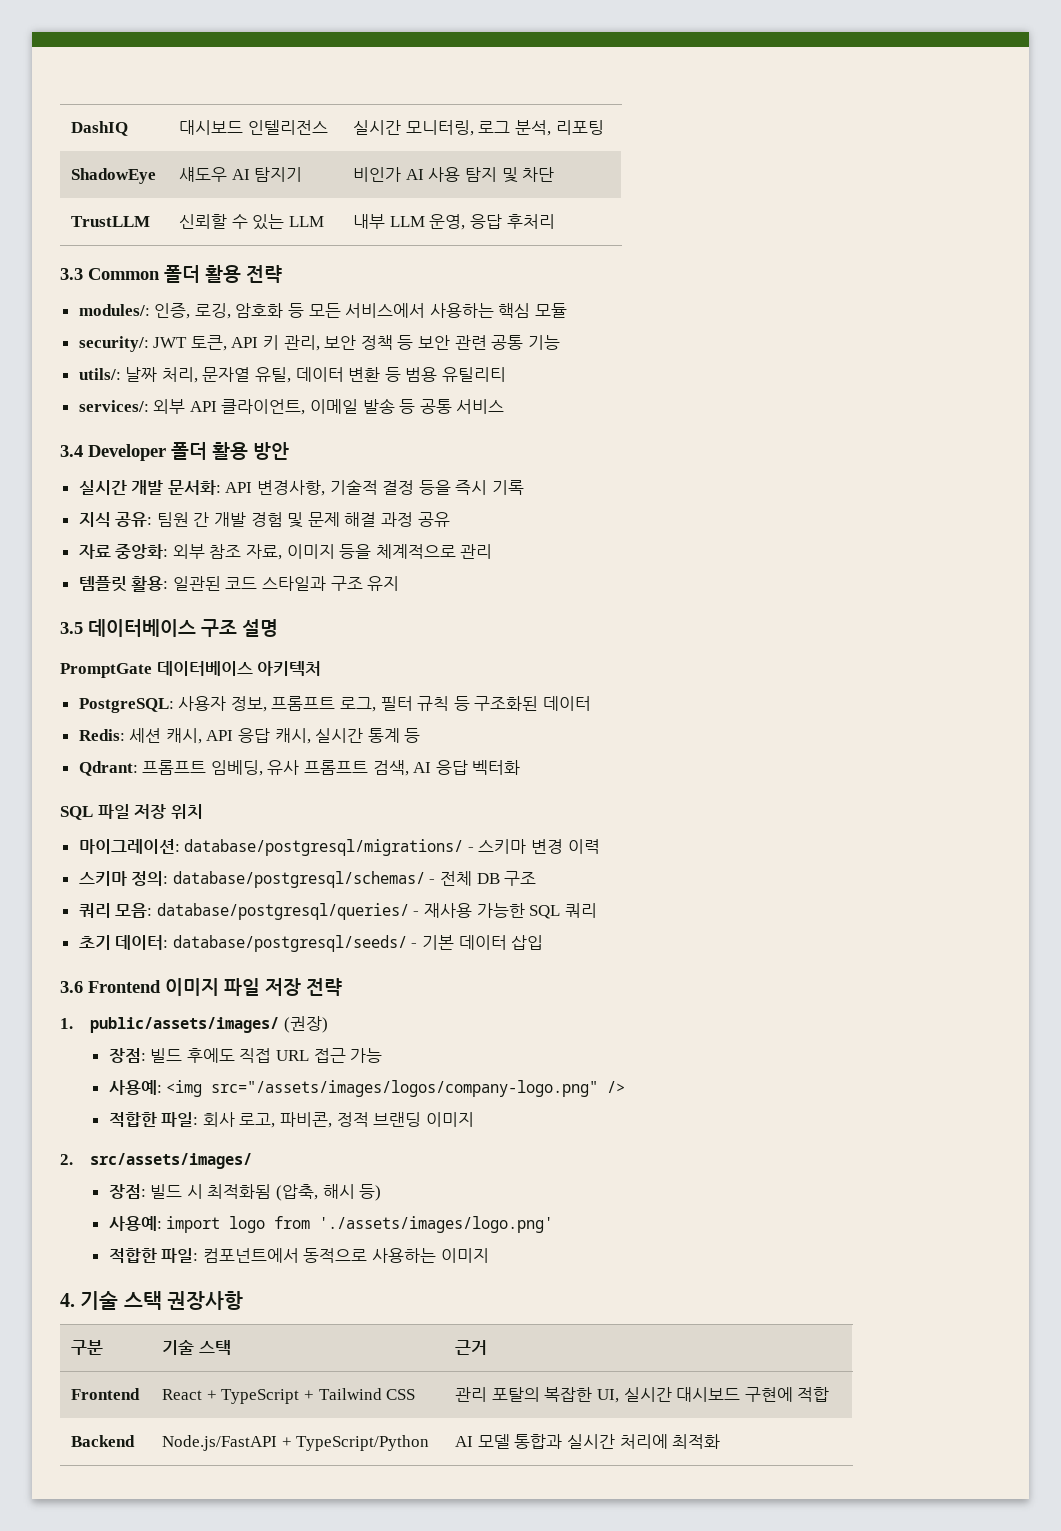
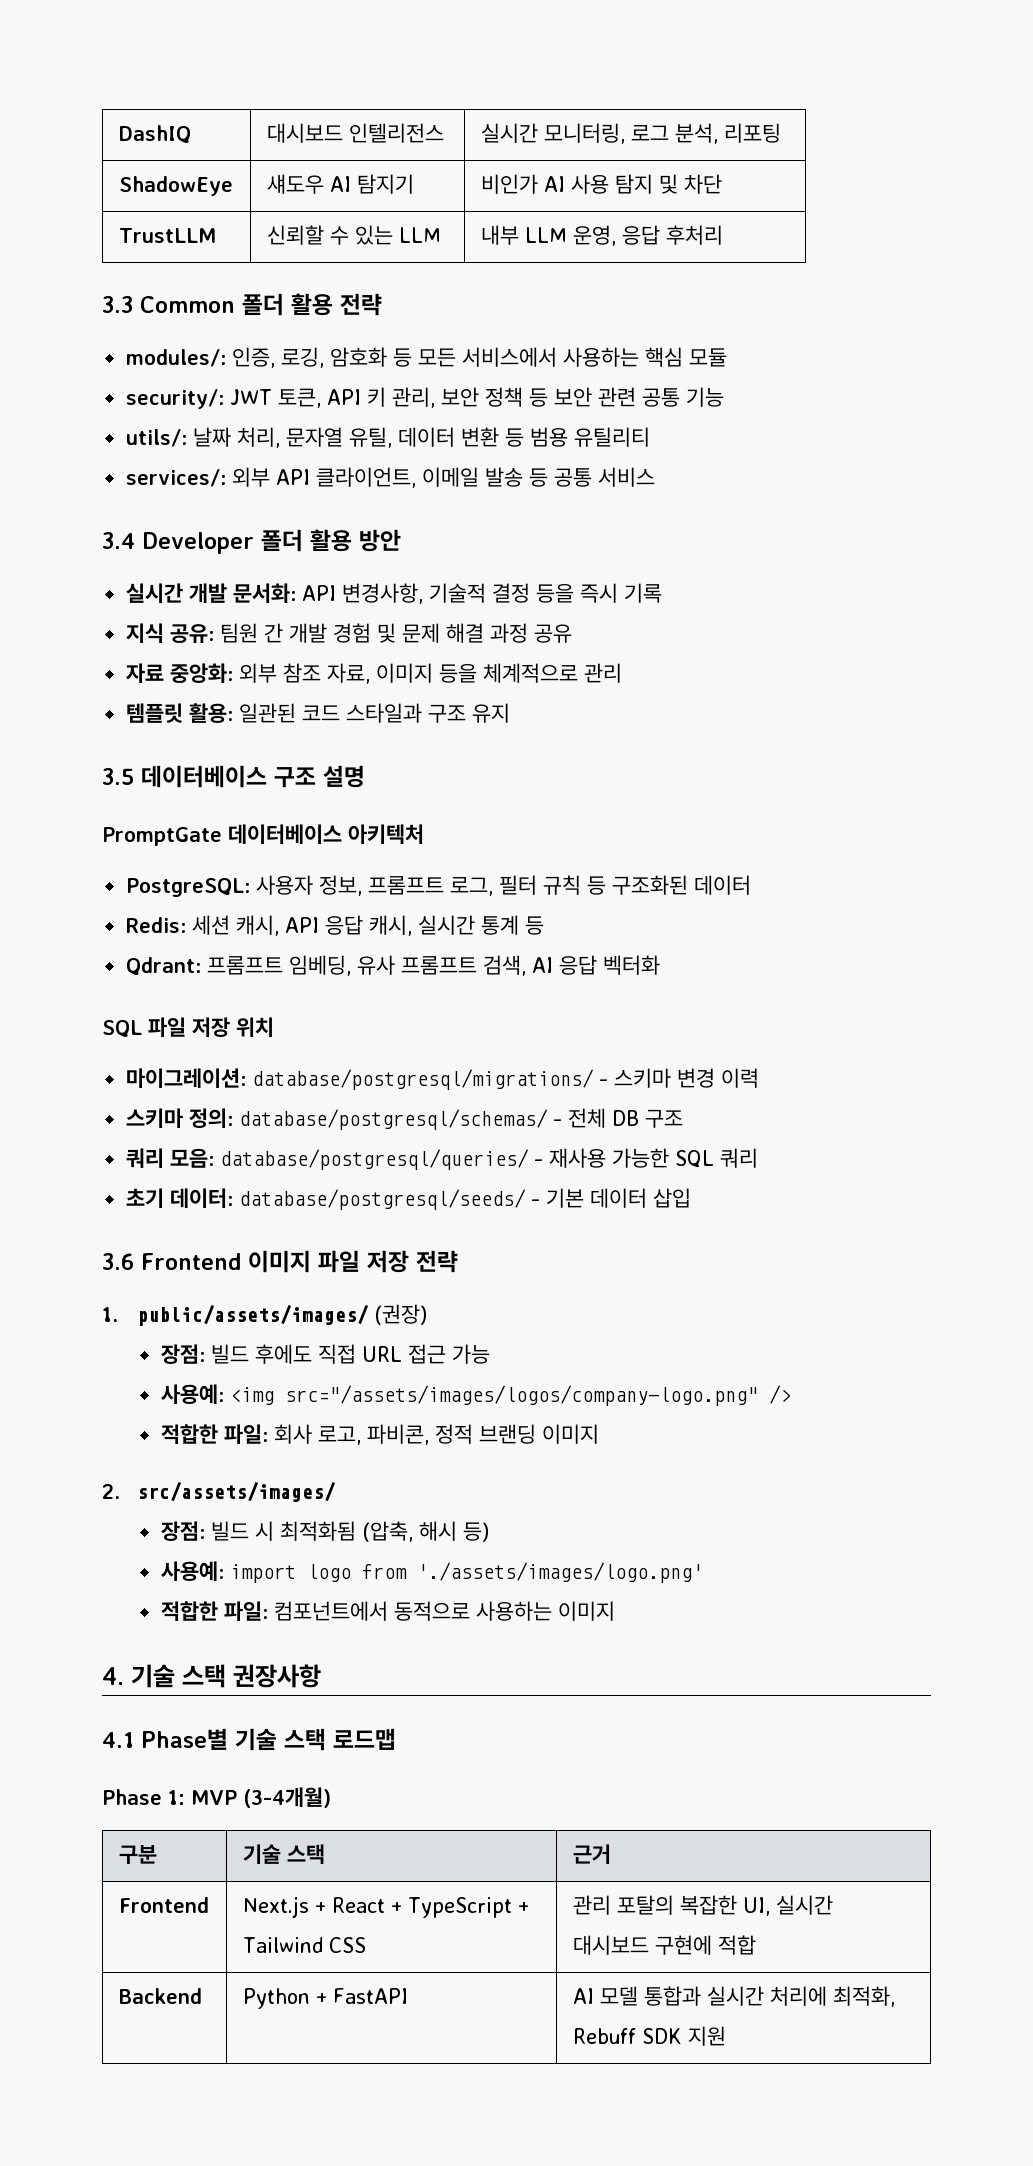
+ 4.1 Phase별 기술 스택 로드맵
+ Phase 1: MVP (3-4개월)
- Frontend | React + TypeScript + Tailwind CSS | 관리 포탈의 복잡한 UI, 실시간 대시보드 구현에 적합
+ Frontend | Next.js + React + TypeScript + Tailwind CSS | 관리 포탈의 복잡한 UI, 실시간 대시보드 구현에 적합
- Backend | Node.js/FastAPI + TypeScript/Python | AI 모델 통합과 실시간 처리에 최적화
+ Backend | Python + FastAPI | AI 모델 통합과 실시간 처리에 최적화, Rebuff SDK 지원

